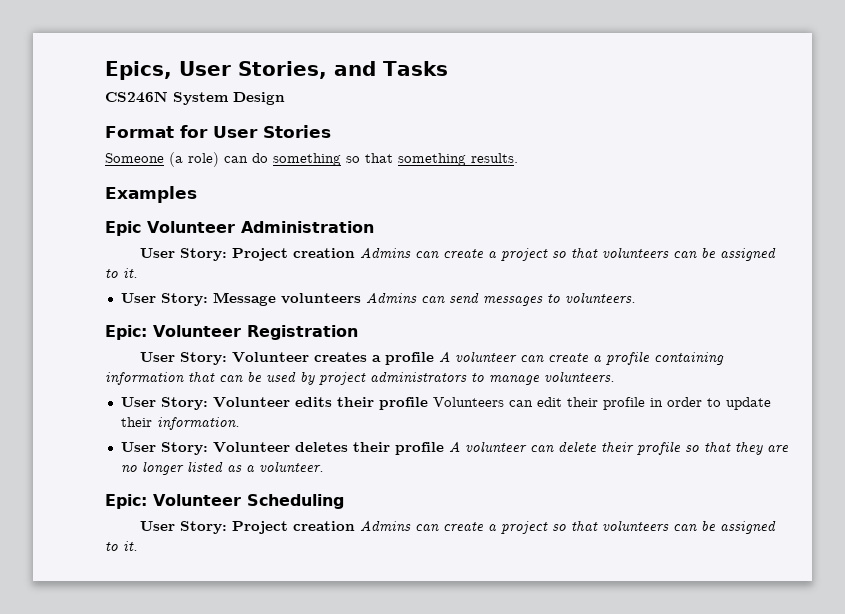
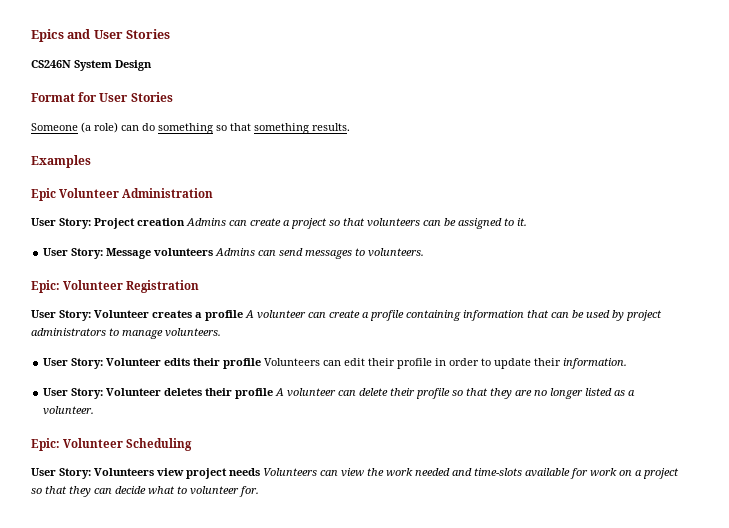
- Epics, User Stories, and Tasks
+ Epics and User Stories
  Epic: Volunteer Scheduling
- User Story: Project creation Admins can create a project so that volunteers can be assigned to it.
+ User Story: Volunteers view project needs Volunteers can view the work needed and time-slots available for work on a project so that they can decide what to volunteer for.

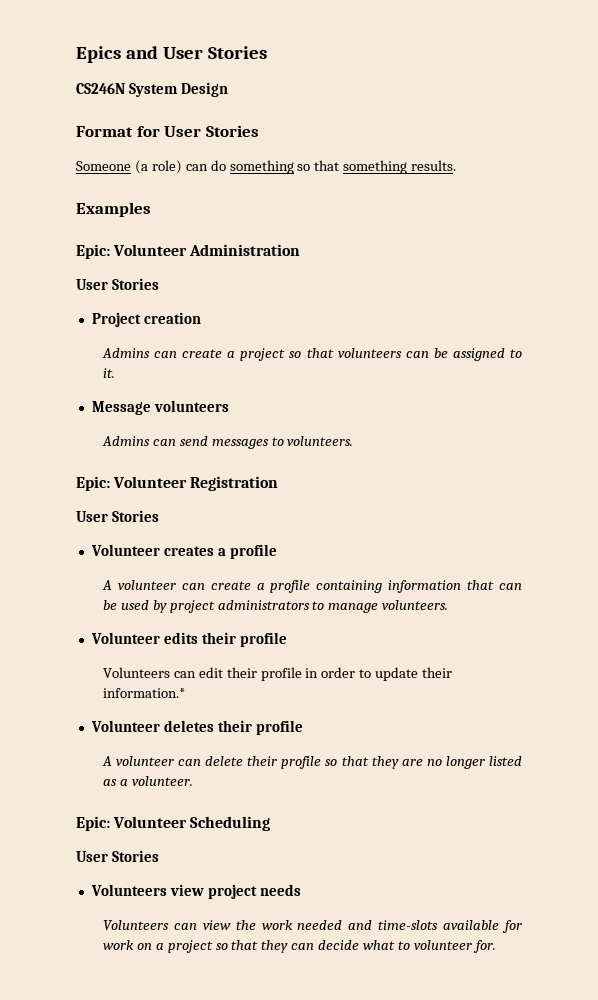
- Epic Volunteer Administration
- User Story: Project creation Admins can create a project so that volunteers can be assigned to it.
+ Epic: Volunteer Administration
+ User Stories
+ Project creation
+ Admins can create a project so that volunteers can be assigned to it.
- User Story: Message volunteers Admins can send messages to volunteers.
+ Message volunteers
+ Admins can send messages to volunteers.
  Epic: Volunteer Registration
- User Story: Volunteer creates a profile A volunteer can create a profile containing information that can be used by project administrators to manage volunteers.
+ User Stories
+ Volunteer creates a profile
+ A volunteer can create a profile containing information that can be used by project administrators to manage volunteers.
- User Story: Volunteer edits their profile Volunteers can edit their profile in order to update their information.
- User Story: Volunteer deletes their profile A volunteer can delete their profile so that they are no longer listed as a volunteer.
+ Volunteer edits their profile
+ Volunteers can edit their profile in order to update their information.*
+ Volunteer deletes their profile
+ A volunteer can delete their profile so that they are no longer listed as a volunteer.
  Epic: Volunteer Scheduling
- User Story: Volunteers view project needs Volunteers can view the work needed and time-slots available for work on a project so that they can decide what to volunteer for.
+ User Stories
+ Volunteers view project needs
+ Volunteers can view the work needed and time-slots available for work on a project so that they can decide what to volunteer for.

